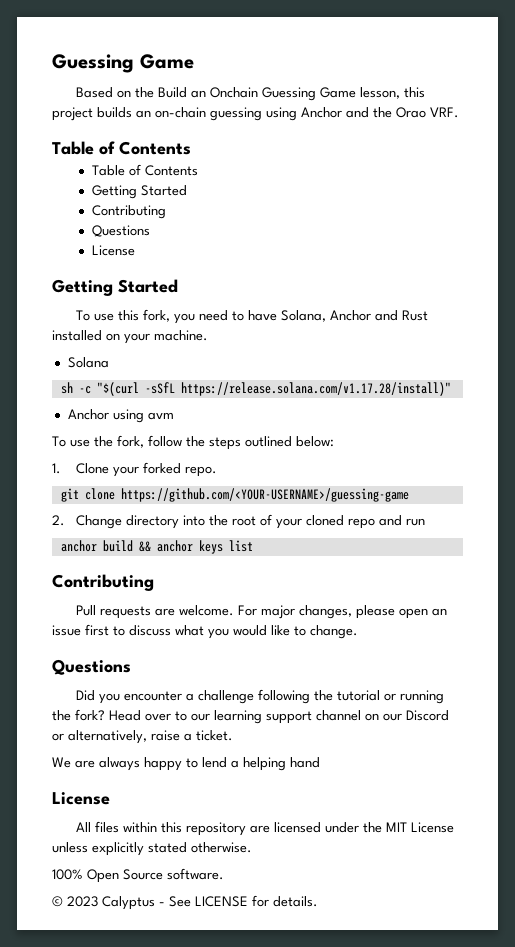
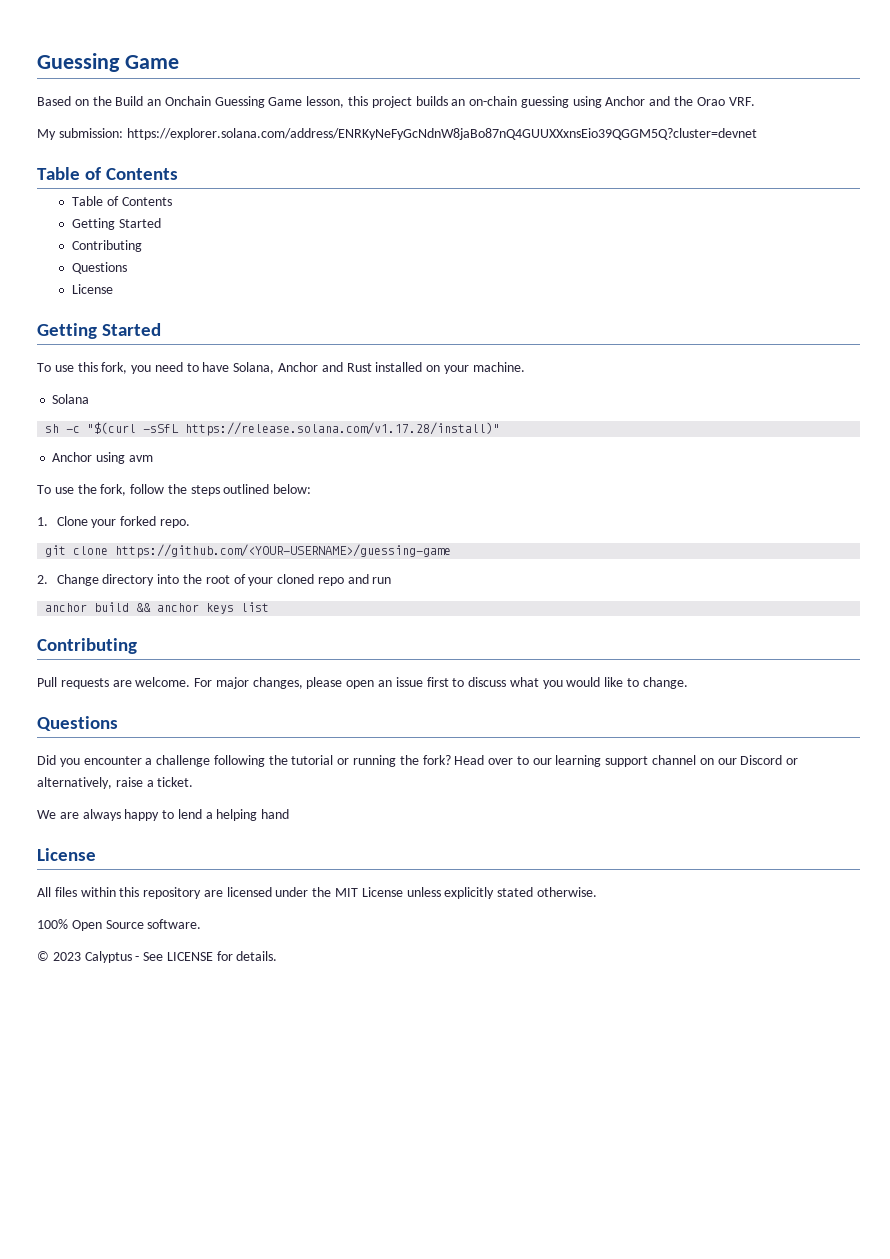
+ My submission: https://explorer.solana.com/address/ENRKyNeFyGcNdnW8jaBo87nQ4GUUXXxnsEio39QGGM5Q?cluster=devnet

